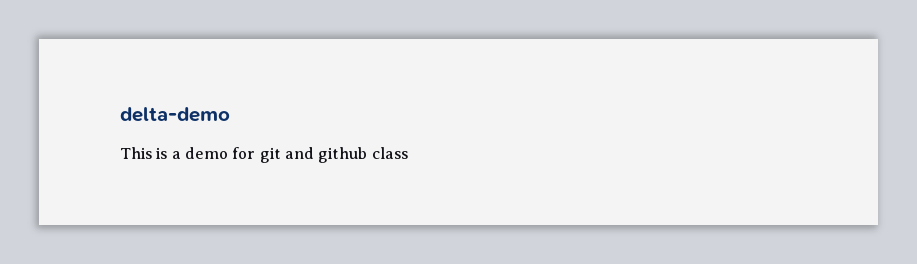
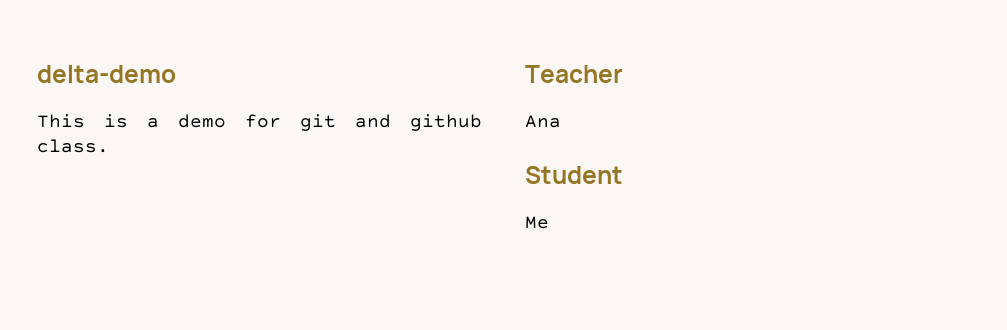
- This is a demo for git and github class
+ This is a demo for git and github class.
+ Teacher
+ Ana
+ Student
+ Me

